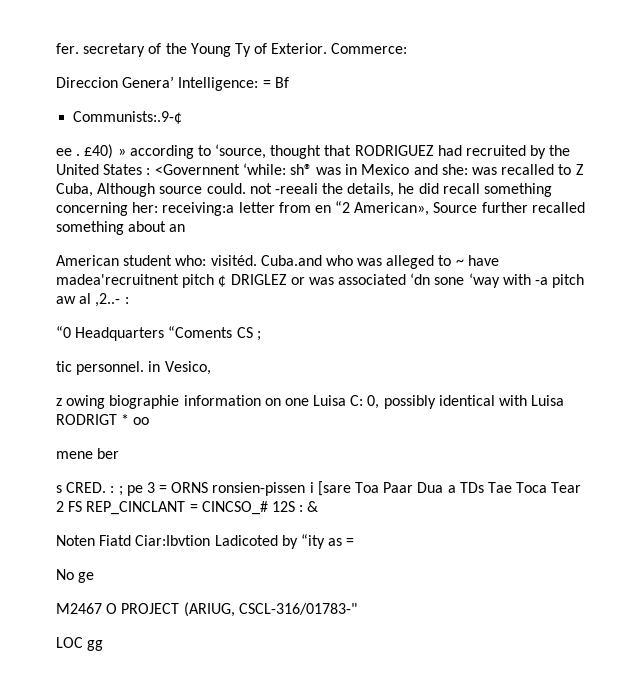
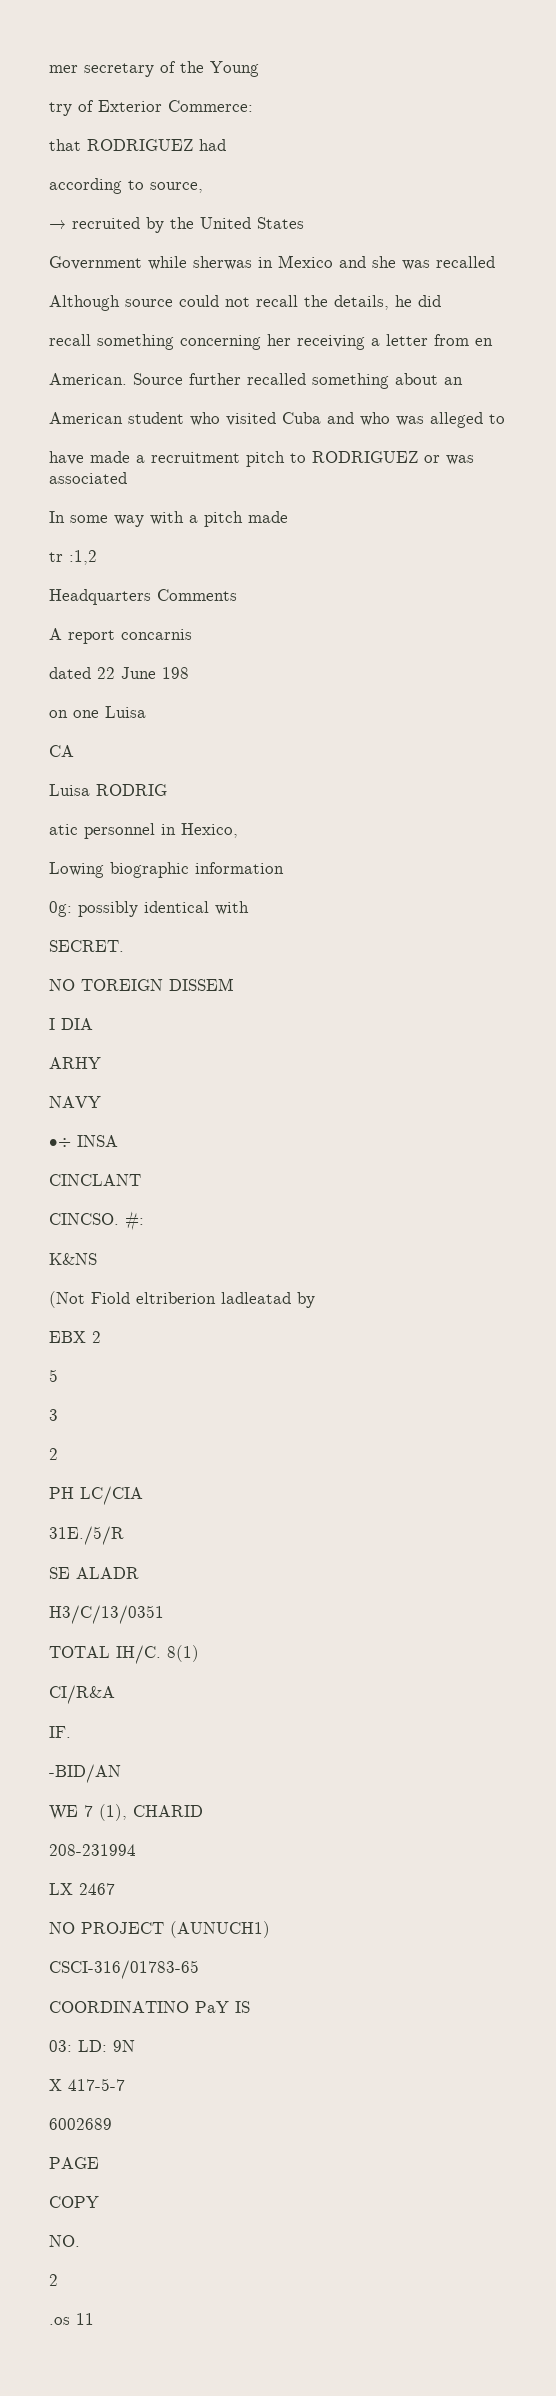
- fer. secretary of the Young Ty of Exterior. Commerce:
- Direccion Genera’ Intelligence: = Bf
- Communists:.9-¢
- ee . £40) » according to ‘source, thought that RODRIGUEZ had recruited by the United States : <Governnent ‘while: sh® was in Mexico and she: was recalled to Z Cuba, Although source could. not -reeali the details, he did recall something concerning her: receiving:a letter from en “2 American», Source further recalled something about an
+ mer secretary of the Young
+ try of Exterior Commerce:
+ that RODRIGUEZ had
+ according to source,
+ → recruited by the United States
+ Government while sherwas in Mexico and she was recalled
+ Although source could not recall the details, he did
+ recall something concerning her receiving a letter from en
+ American. Source further recalled something about an
- American student who: visitéd. Cuba.and who was alleged to ~ have madea'recruitnent pitch ¢ DRIGLEZ or was associated ‘dn sone ‘way with -a pitch aw al ,2..- :
- “0 Headquarters “Coments CS ;
- tic personnel. in Vesico,
- z owing biographie information on one Luisa C: 0, possibly identical with Luisa RODRIGT * oo
- mene ber
- s CRED. : ; pe 3 = ORNS ronsien-pissen i [sare Toa Paar Dua a TDs Tae Toca Tear 2 FS REP_CINCLANT = CINCSO_# 12S : &
- Noten Fiatd Ciar:Ibvtion Ladicoted by “ity as =
- No ge
- M2467 O PROJECT (ARIUG, CSCL-316/01783-"
- LOC gg
+ American student who visited Cuba and who was alleged to
+ have made a recruitment pitch to RODRIGUEZ or was associated
+ In some way with a pitch made
+ tr :1,2
+ Headquarters Comments
+ A report concarnis
+ dated 22 June 198
+ on one Luisa
+ CA
+ Luisa RODRIG
+ atic personnel in Hexico,
+ Lowing biographic information
+ 0g: possibly identical with
+ SECRET.
+ NO TOREIGN DISSEM
+ I DIA
+ ARHY
+ NAVY
+ •÷ INSA
+ CINCLANT
+ CINCSO. #:
+ K&NS
+ (Not Fiold eltriberion ladleatad by
+ EBX 2
+ 5
+ 3
+ 2
+ PH LC/CIA
+ 31E./5/R
+ SE ALADR
+ H3/C/13/0351
+ TOTAL IH/C. 8(1)
+ CI/R&A
+ IF.
+ -BID/AN
+ WE 7 (1), CHARID
+ 208-231994
+ LX 2467
+ NO PROJECT (AUNUCH1)
+ CSСI-316/01783-65
+ COORDINATINO PaY IS
+ 03: LD: 9N
+ X 417-5-7
+ 6002689
+ PAGE
+ COPY
+ NO.
+ 2
+ .os 11

